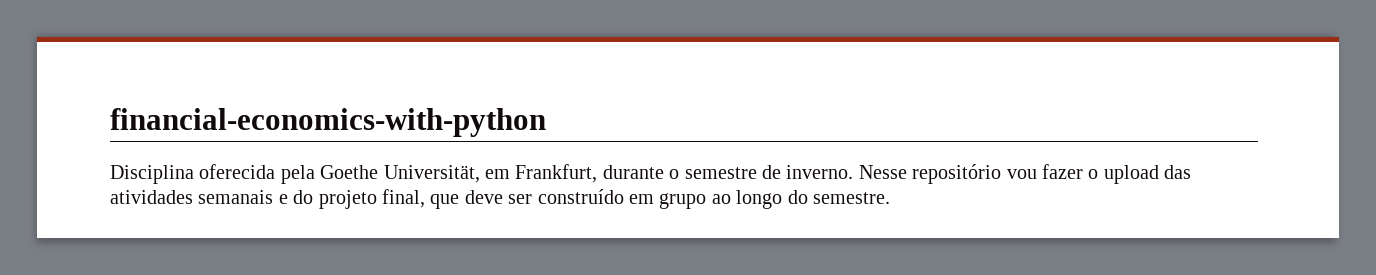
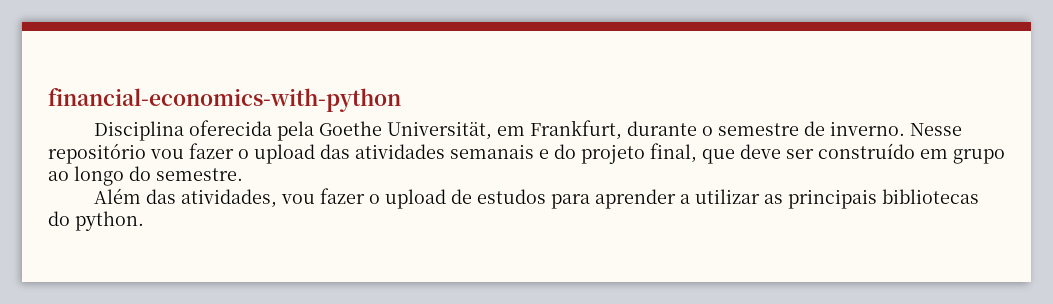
+ Além das atividades, vou fazer o upload de estudos para aprender a utilizar as principais bibliotecas do python.

